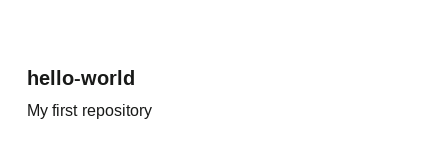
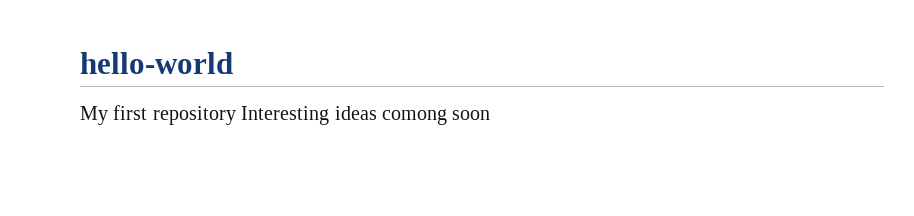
- My first repository
+ My first repository Interesting ideas comong soon

